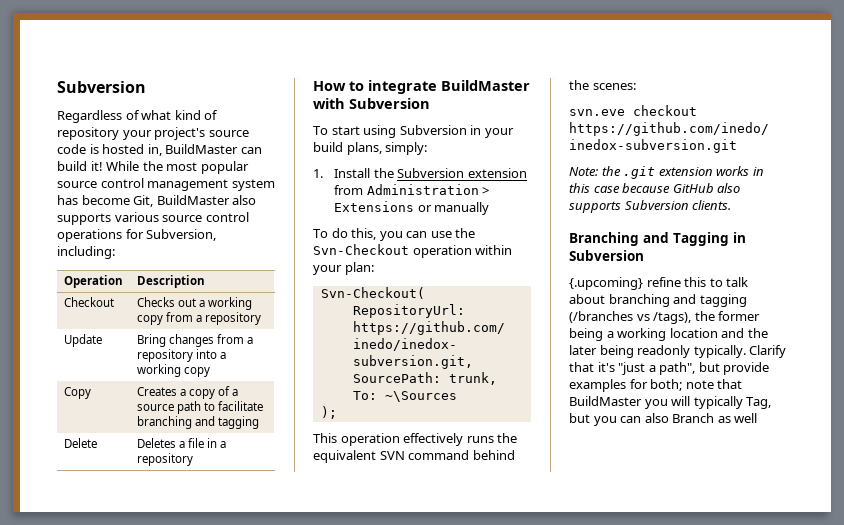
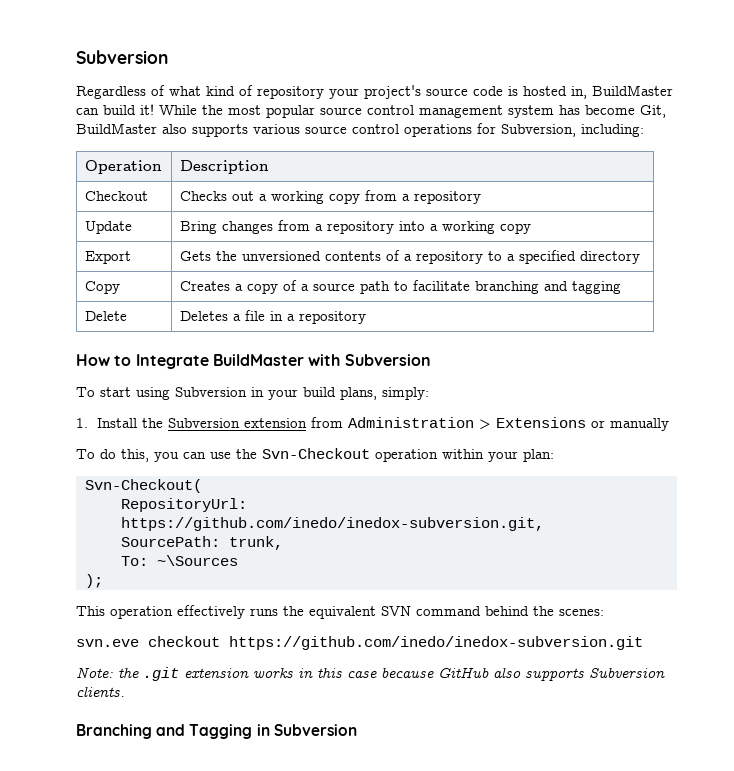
+ Export | Gets the unversioned contents of a repository to a specified directory
- How to integrate BuildMaster with Subversion
+ How to Integrate BuildMaster with Subversion
- {.upcoming} refine this to talk about branching and tagging (/branches vs /tags), the former being a working location and the later being readonly typically. Clarify that it's "just a path", but provide examples for both; note that BuildMaster you will typically Tag, but you can also Branch as well

